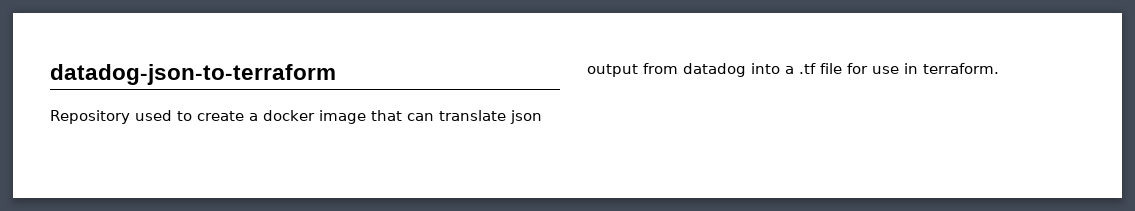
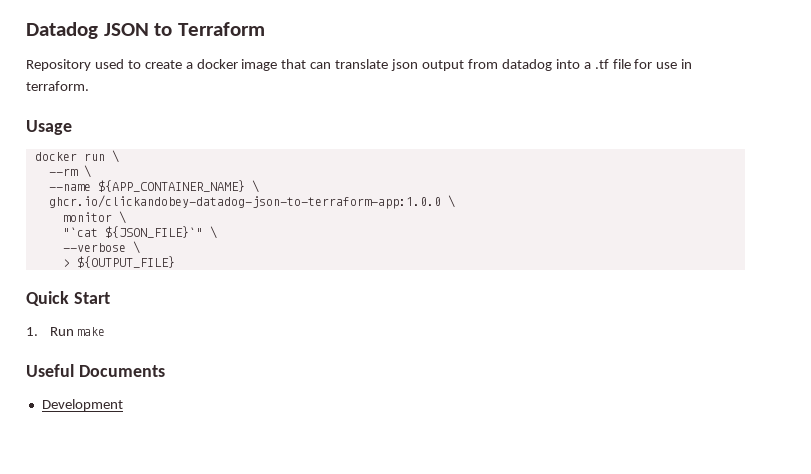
- datadog-json-to-terraform
+ Datadog JSON to Terraform
+ Usage
+ docker run \
+ --rm \
+ --name ${APP_CONTAINER_NAME} \
+ ghcr.io/clickandobey-datadog-json-to-terraform-app:1.0.0 \
+ monitor \
+ "`cat ${JSON_FILE}`" \
+ --verbose \
+ > ${OUTPUT_FILE}
+ Quick Start
+ 1. Run make
+ Useful Documents
+ Development

